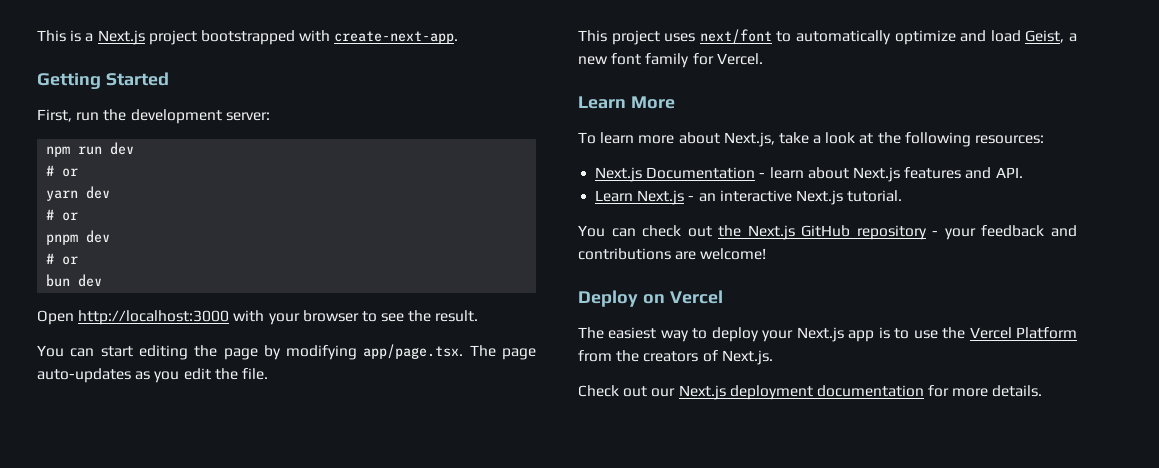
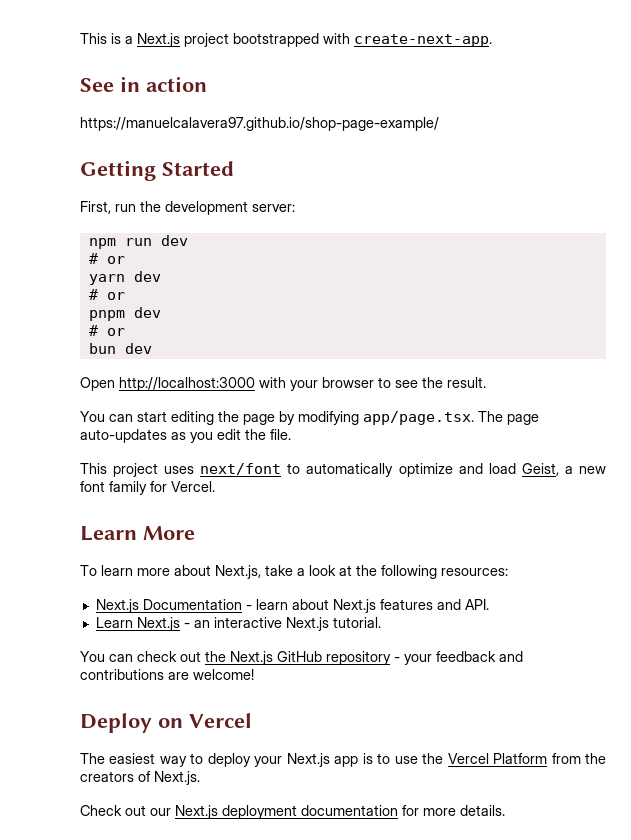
+ See in action
+ https://manuelcalavera97.github.io/shop-page-example/

